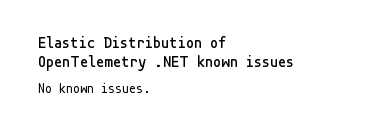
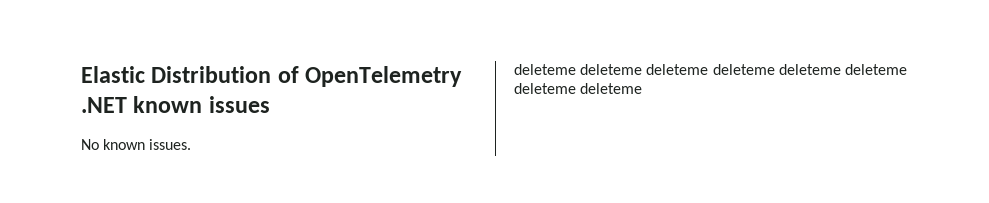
+ deleteme deleteme deleteme deleteme deleteme deleteme deleteme deleteme

